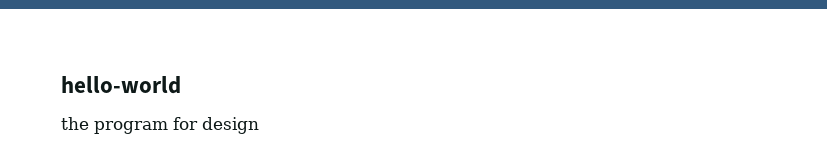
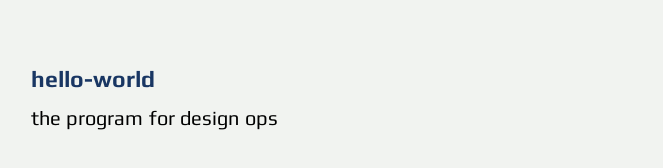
- the program for design
+ the program for design ops

